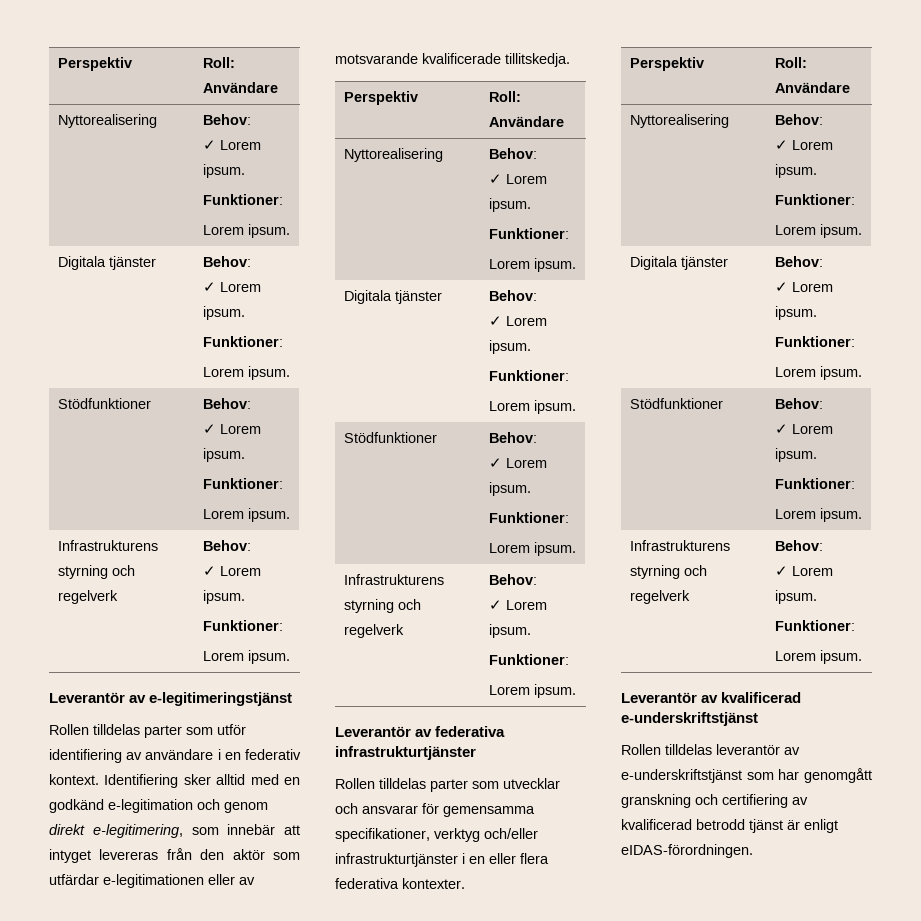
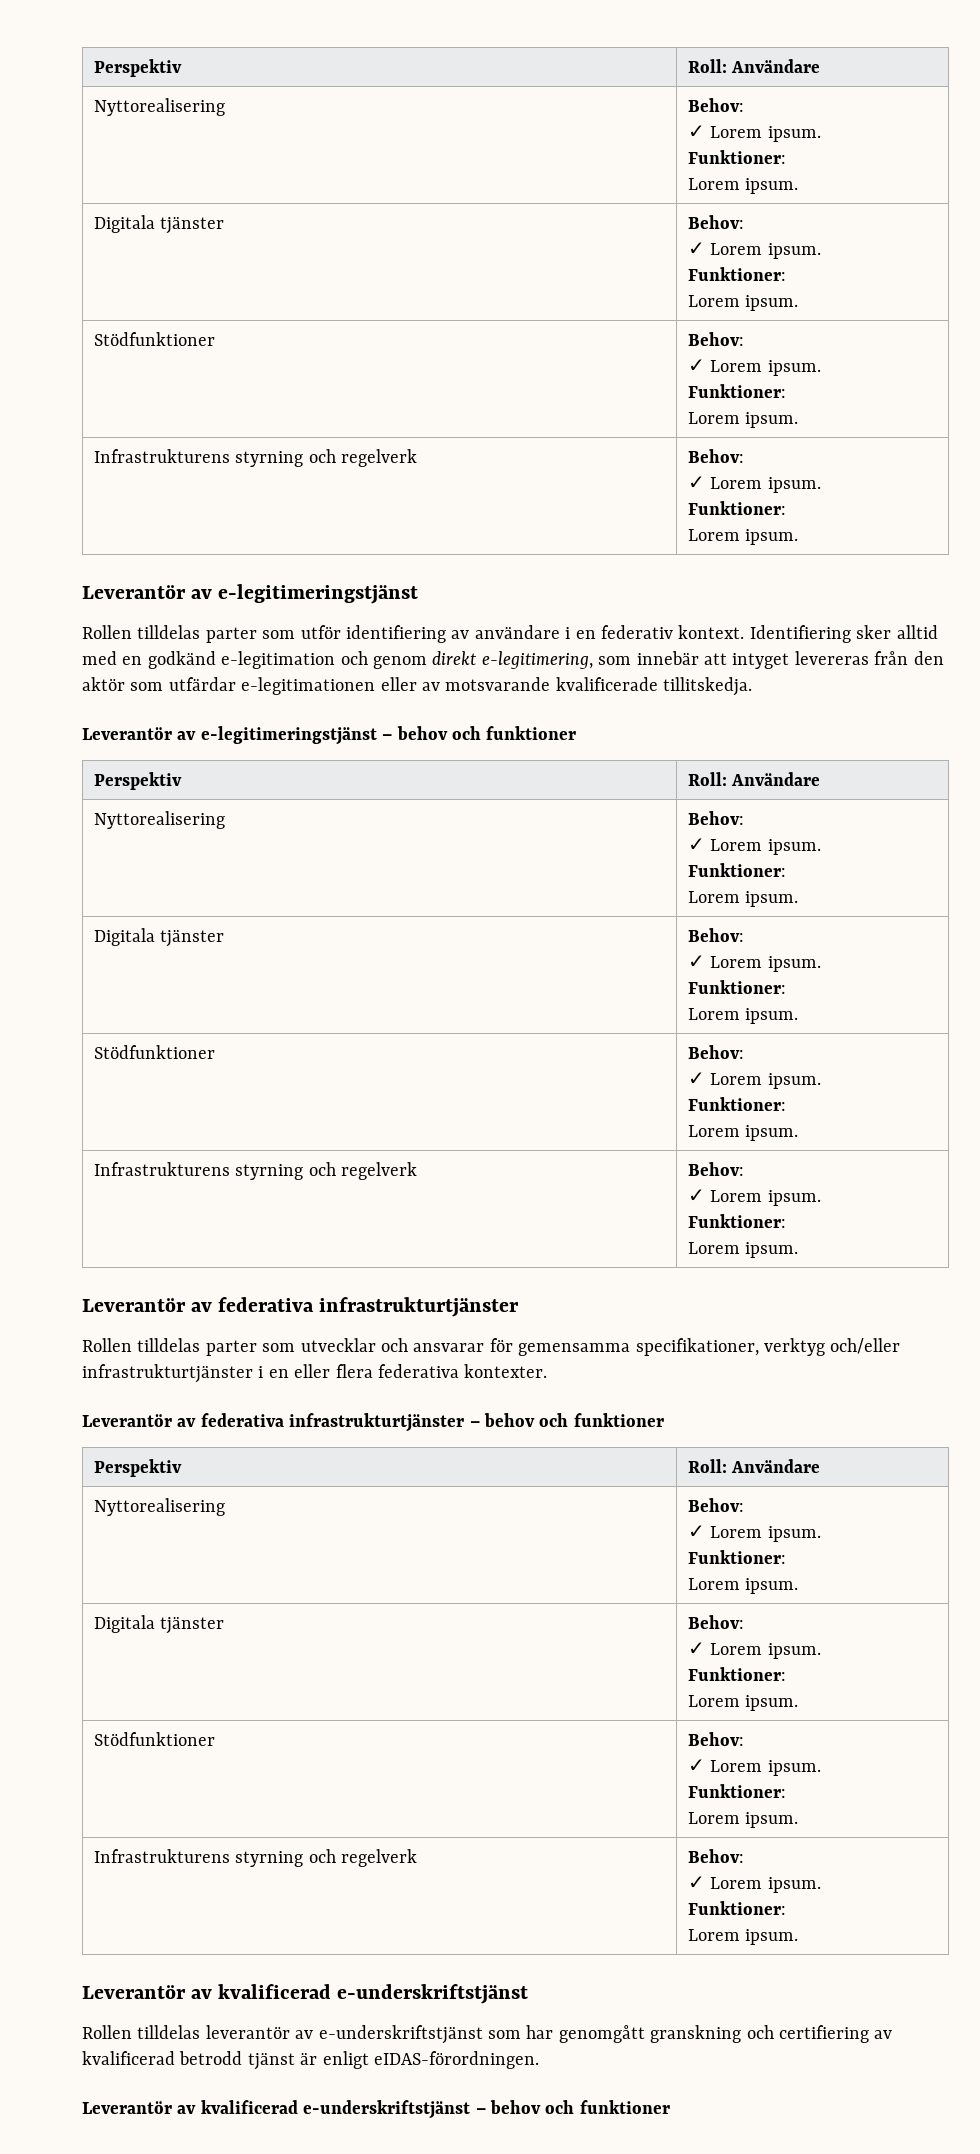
+ Leverantör av e-legitimeringstjänst – behov och funktioner
+ Leverantör av federativa infrastrukturtjänster – behov och funktioner
+ Leverantör av kvalificerad e-underskriftstjänst – behov och funktioner

